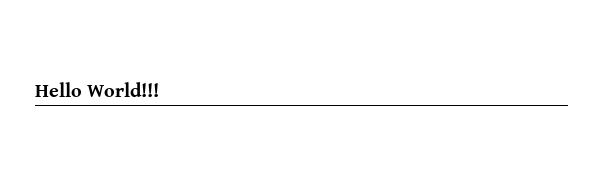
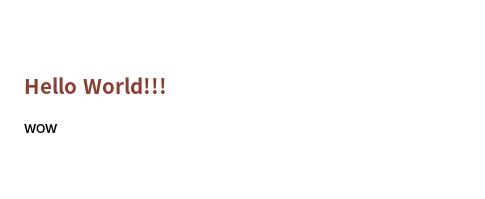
+ wow

